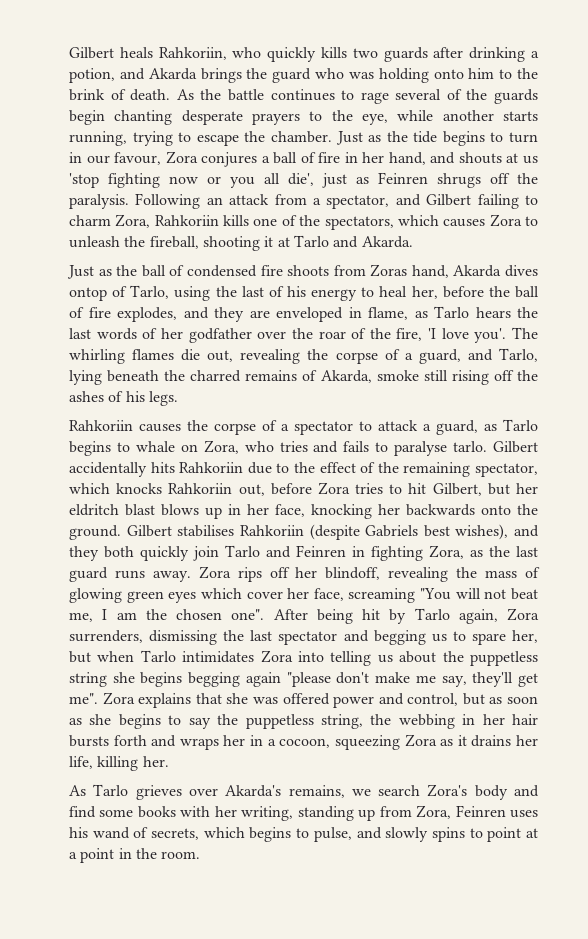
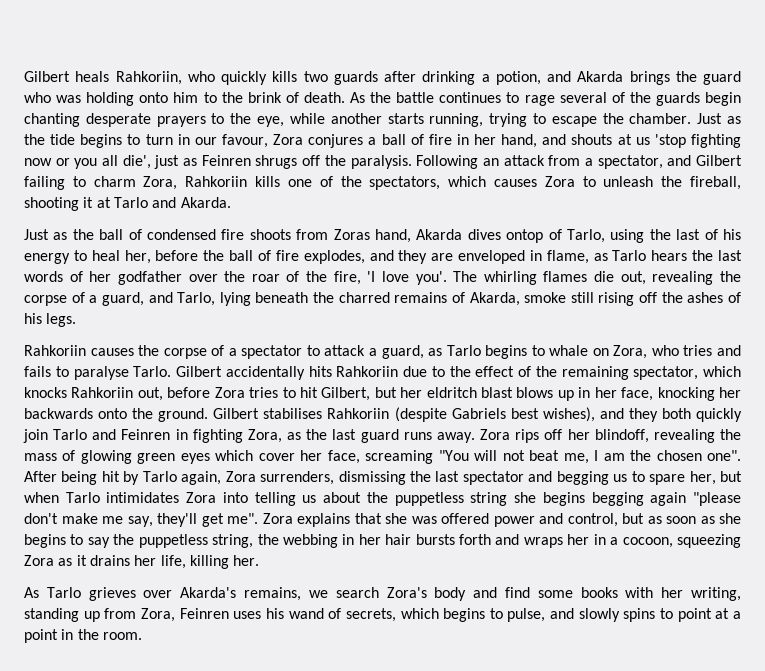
- Rahkoriin causes the corpse of a spectator to attack a guard, as Tarlo begins to whale on Zora, who tries and fails to paralyse tarlo.
+ Rahkoriin causes the corpse of a spectator to attack a guard, as Tarlo begins to whale on Zora, who tries and fails to paralyse Tarlo.

